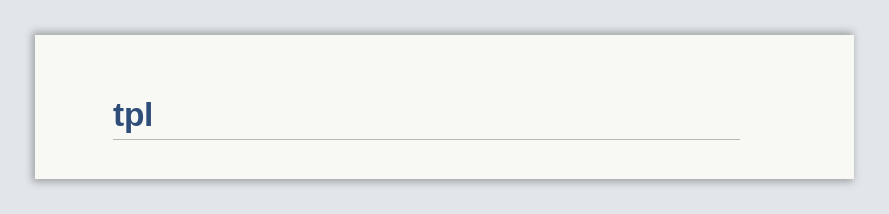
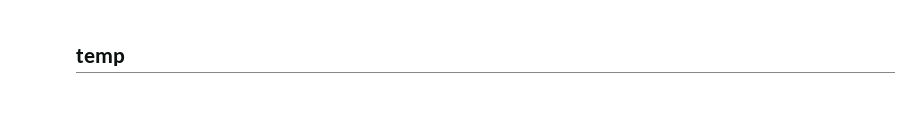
- tpl
+ temp

